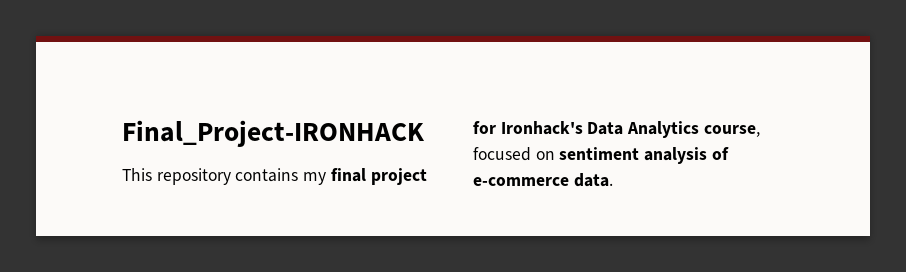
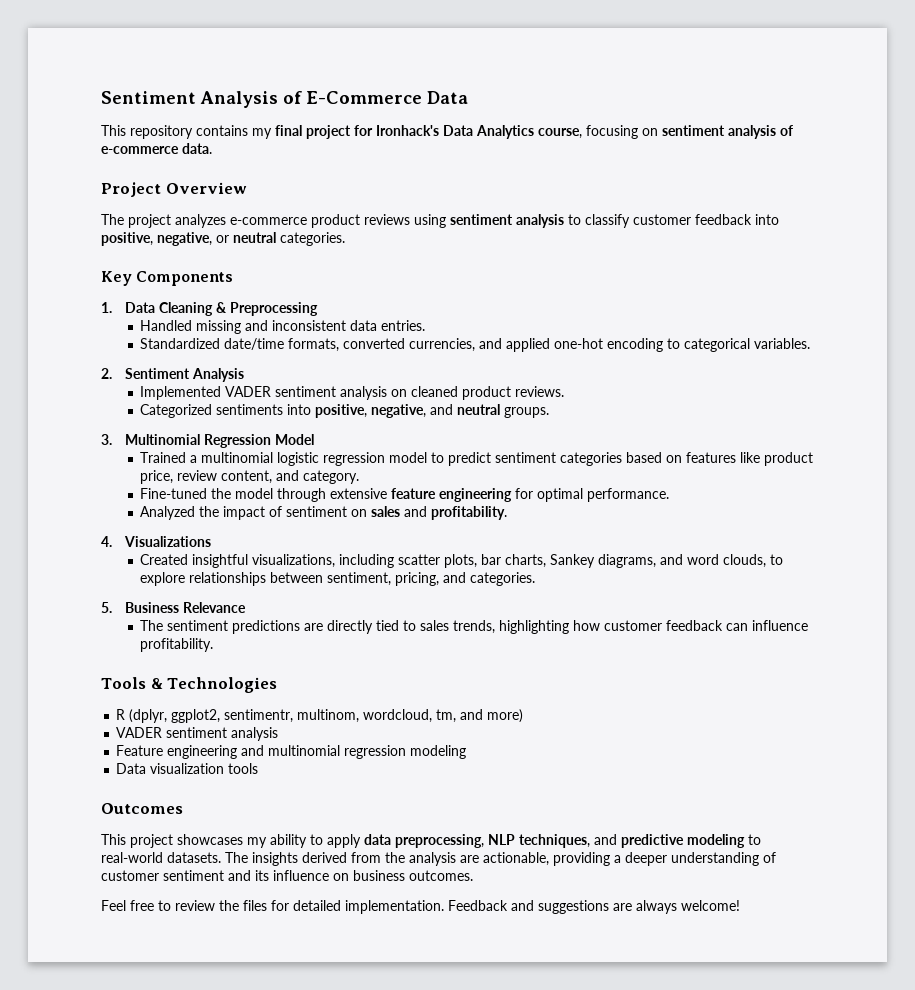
- Final_Project-IRONHACK
+ Sentiment Analysis of E-Commerce Data
- This repository contains my final project for Ironhack's Data Analytics course, focused on sentiment analysis of e-commerce data.
+ This repository contains my final project for Ironhack's Data Analytics course, focusing on sentiment analysis of e-commerce data.
+ Project Overview
+ The project analyzes e-commerce product reviews using sentiment analysis to classify customer feedback into positive, negative, or neutral categories.
+ Key Components
+ 1. Data Cleaning & Preprocessing
+ Handled missing and inconsistent data entries.
+ Standardized date/time formats, converted currencies, and applied one-hot encoding to categorical variables.
+ 2. Sentiment Analysis
+ Implemented VADER sentiment analysis on cleaned product reviews.
+ Categorized sentiments into positive, negative, and neutral groups.
+ 3. Multinomial Regression Model
+ Trained a multinomial logistic regression model to predict sentiment categories based on features like product price, review content, and category.
+ Fine-tuned the model through extensive feature engineering for optimal performance.
+ Analyzed the impact of sentiment on sales and profitability.
+ 4. Visualizations
+ Created insightful visualizations, including scatter plots, bar charts, Sankey diagrams, and word clouds, to explore relationships between sentiment, pricing, and categories.
+ 5. Business Relevance
+ The sentiment predictions are directly tied to sales trends, highlighting how customer feedback can influence profitability.
+ Tools & Technologies
+ R (dplyr, ggplot2, sentimentr, multinom, wordcloud, tm, and more)
+ VADER sentiment analysis
+ Feature engineering and multinomial regression modeling
+ Data visualization tools
+ Outcomes
+ This project showcases my ability to apply data preprocessing, NLP techniques, and predictive modeling to real-world datasets. The insights derived from the analysis are actionable, providing a deeper understanding of customer sentiment and its influence on business outcomes.
+ Feel free to review the files for detailed implementation. Feedback and suggestions are always welcome!

